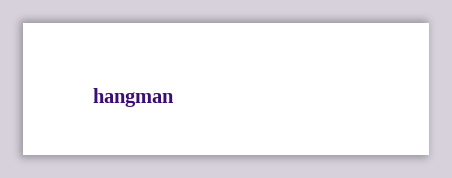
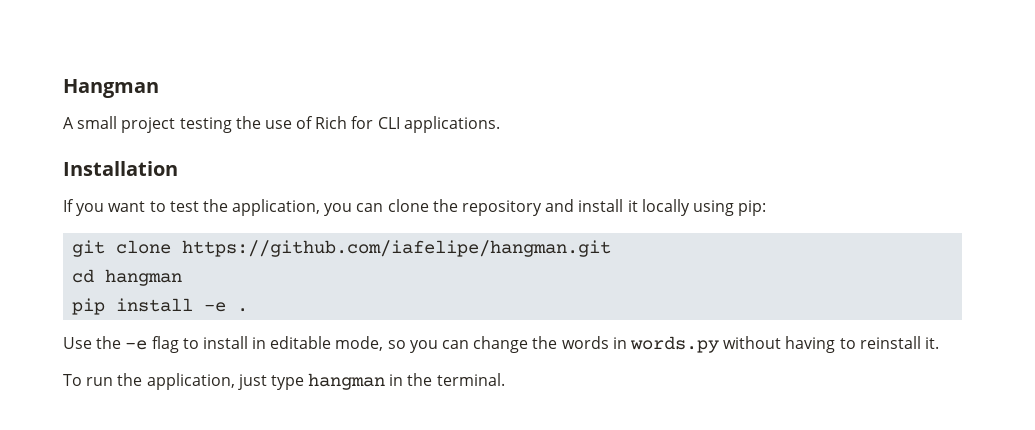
- hangman
+ Hangman
+ A small project testing the use of Rich for CLI applications.
+ Installation
+ If you want to test the application, you can clone the repository and install it locally using pip:
+ git clone https://github.com/iafelipe/hangman.git
+ cd hangman
+ pip install -e .
+ Use the -e flag to install in editable mode, so you can change the words in words.py without having to reinstall it.
+ To run the application, just type hangman in the terminal.

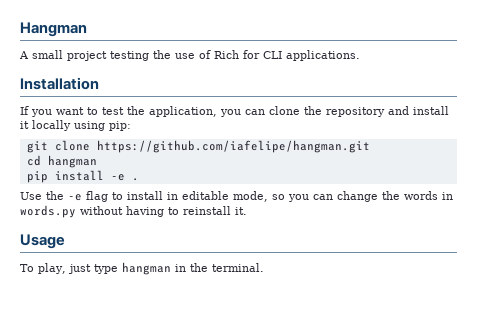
+ Usage
- To run the application, just type hangman in the terminal.
+ To play, just type hangman in the terminal.

